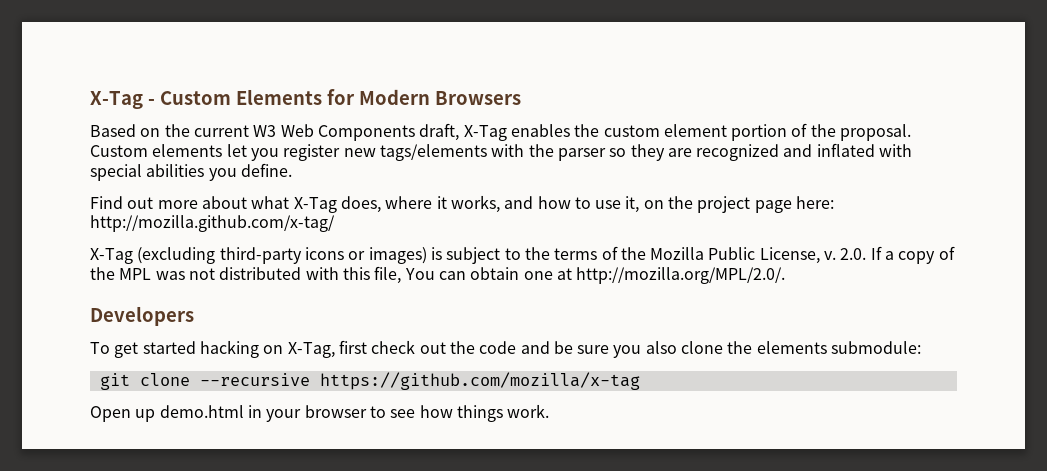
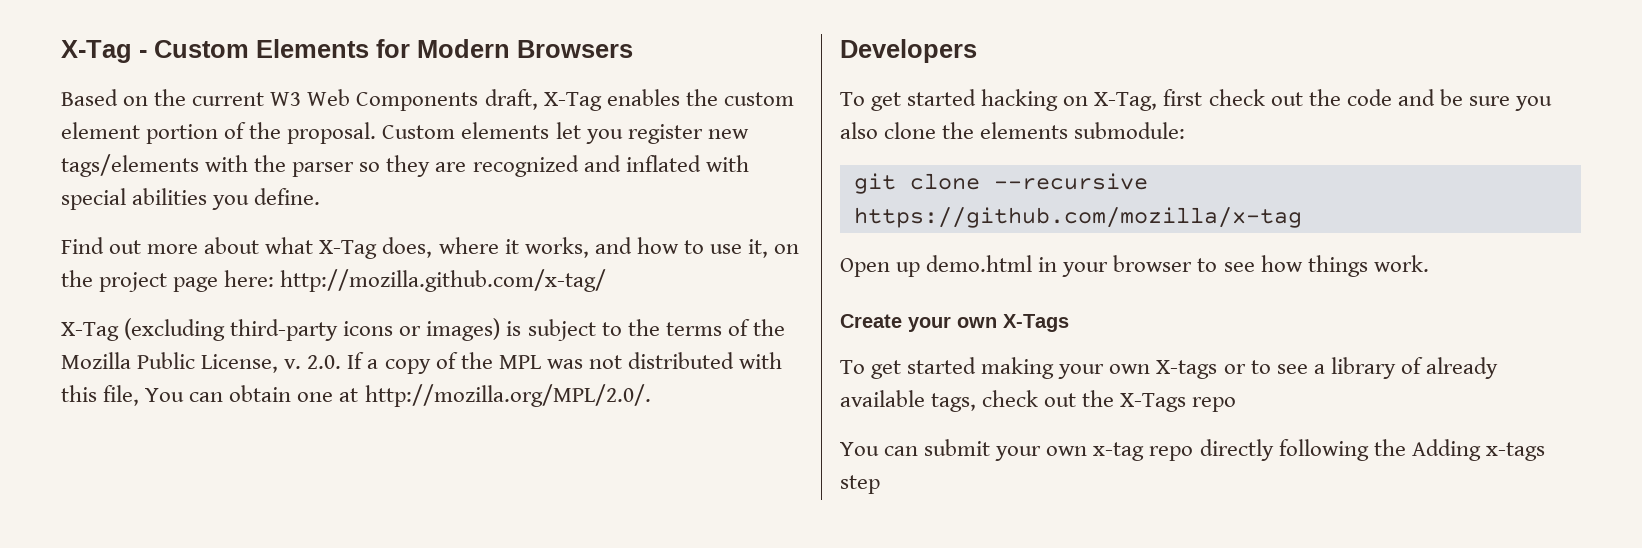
+ Create your own X-Tags
+ To get started making your own X-tags or to see a library of already available tags, check out the X-Tags repo
+ You can submit your own x-tag repo directly following the Adding x-tags step

